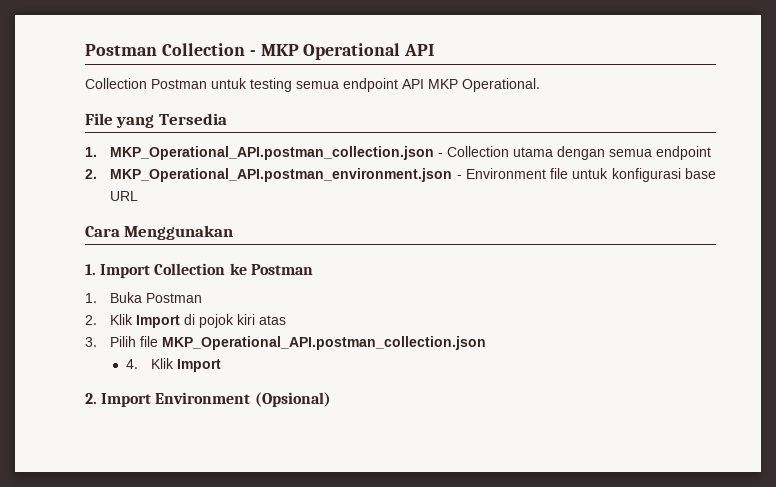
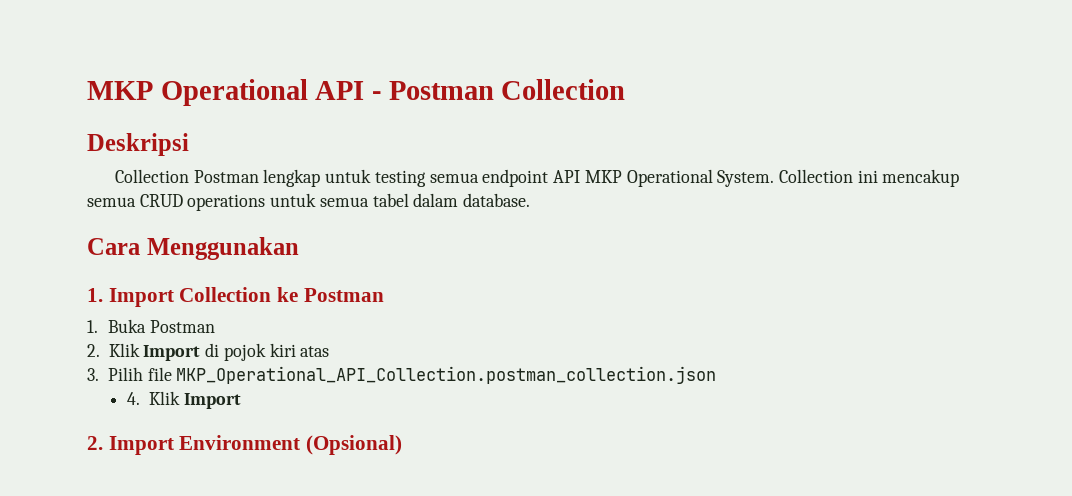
- Postman Collection - MKP Operational API
+ MKP Operational API - Postman Collection
+ Deskripsi
- Collection Postman untuk testing semua endpoint API MKP Operational.
- File yang Tersedia
- 1. MKP_Operational_API.postman_collection.json - Collection utama dengan semua endpoint
- 2. MKP_Operational_API.postman_environment.json - Environment file untuk konfigurasi base URL
+ Collection Postman lengkap untuk testing semua endpoint API MKP Operational System. Collection ini mencakup semua CRUD operations untuk semua tabel dalam database.
- 3. Pilih file MKP_Operational_API.postman_collection.json
+ 3. Pilih file MKP_Operational_API_Collection.postman_collection.json

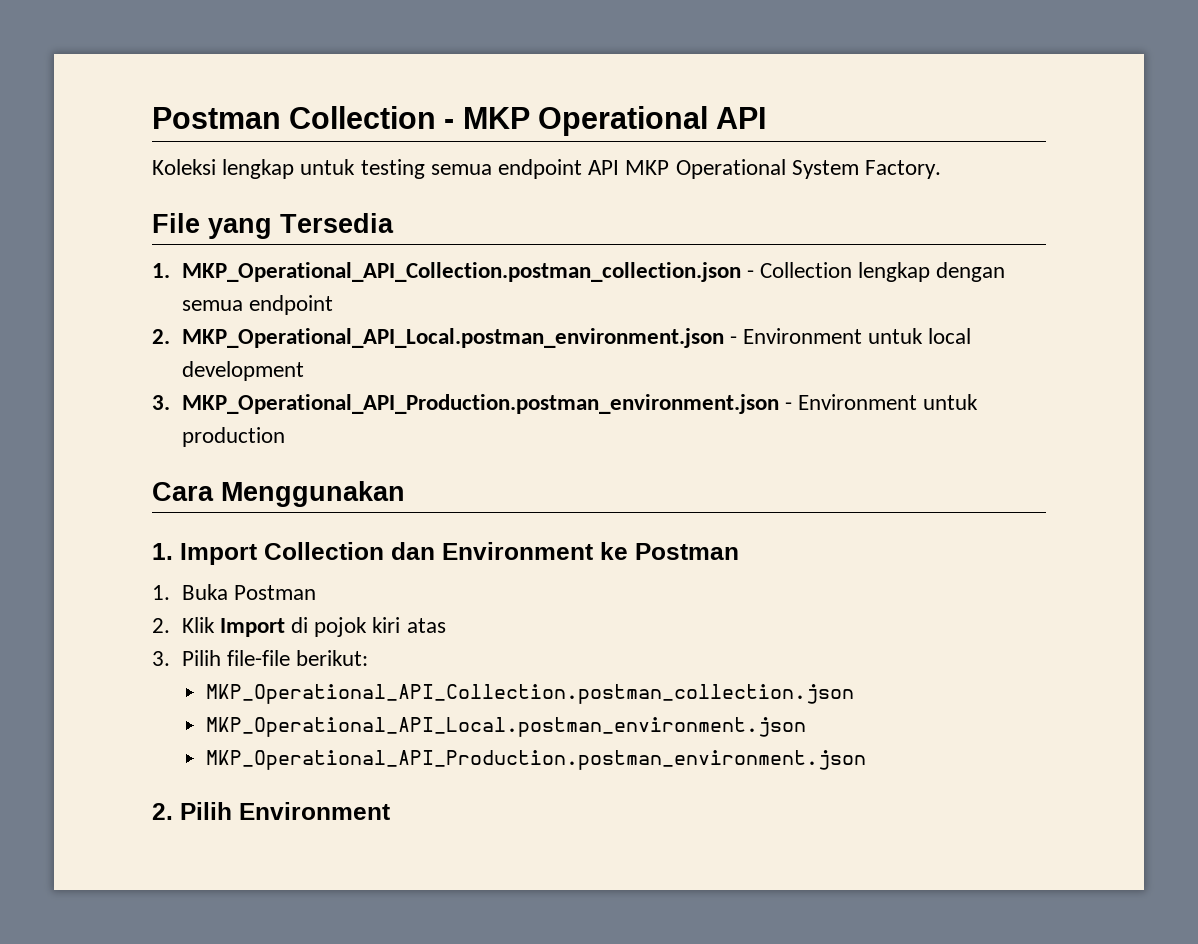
- MKP Operational API - Postman Collection
- Deskripsi
- Collection Postman lengkap untuk testing semua endpoint API MKP Operational System. Collection ini mencakup semua CRUD operations untuk semua tabel dalam database.
+ Postman Collection - MKP Operational API
+ Koleksi lengkap untuk testing semua endpoint API MKP Operational System Factory.
+ File yang Tersedia
+ 1. MKP_Operational_API_Collection.postman_collection.json - Collection lengkap dengan semua endpoint
+ 2. MKP_Operational_API_Local.postman_environment.json - Environment untuk local development
+ 3. MKP_Operational_API_Production.postman_environment.json - Environment untuk production
- 1. Import Collection ke Postman
+ 1. Import Collection dan Environment ke Postman
- 3. Pilih file MKP_Operational_API_Collection.postman_collection.json
- 4. Klik Import
- 2. Import Environment (Opsional)
+ 3. Pilih file-file berikut:
+ MKP_Operational_API_Collection.postman_collection.json
+ MKP_Operational_API_Local.postman_environment.json
+ MKP_Operational_API_Production.postman_environment.json
+ 2. Pilih Environment

